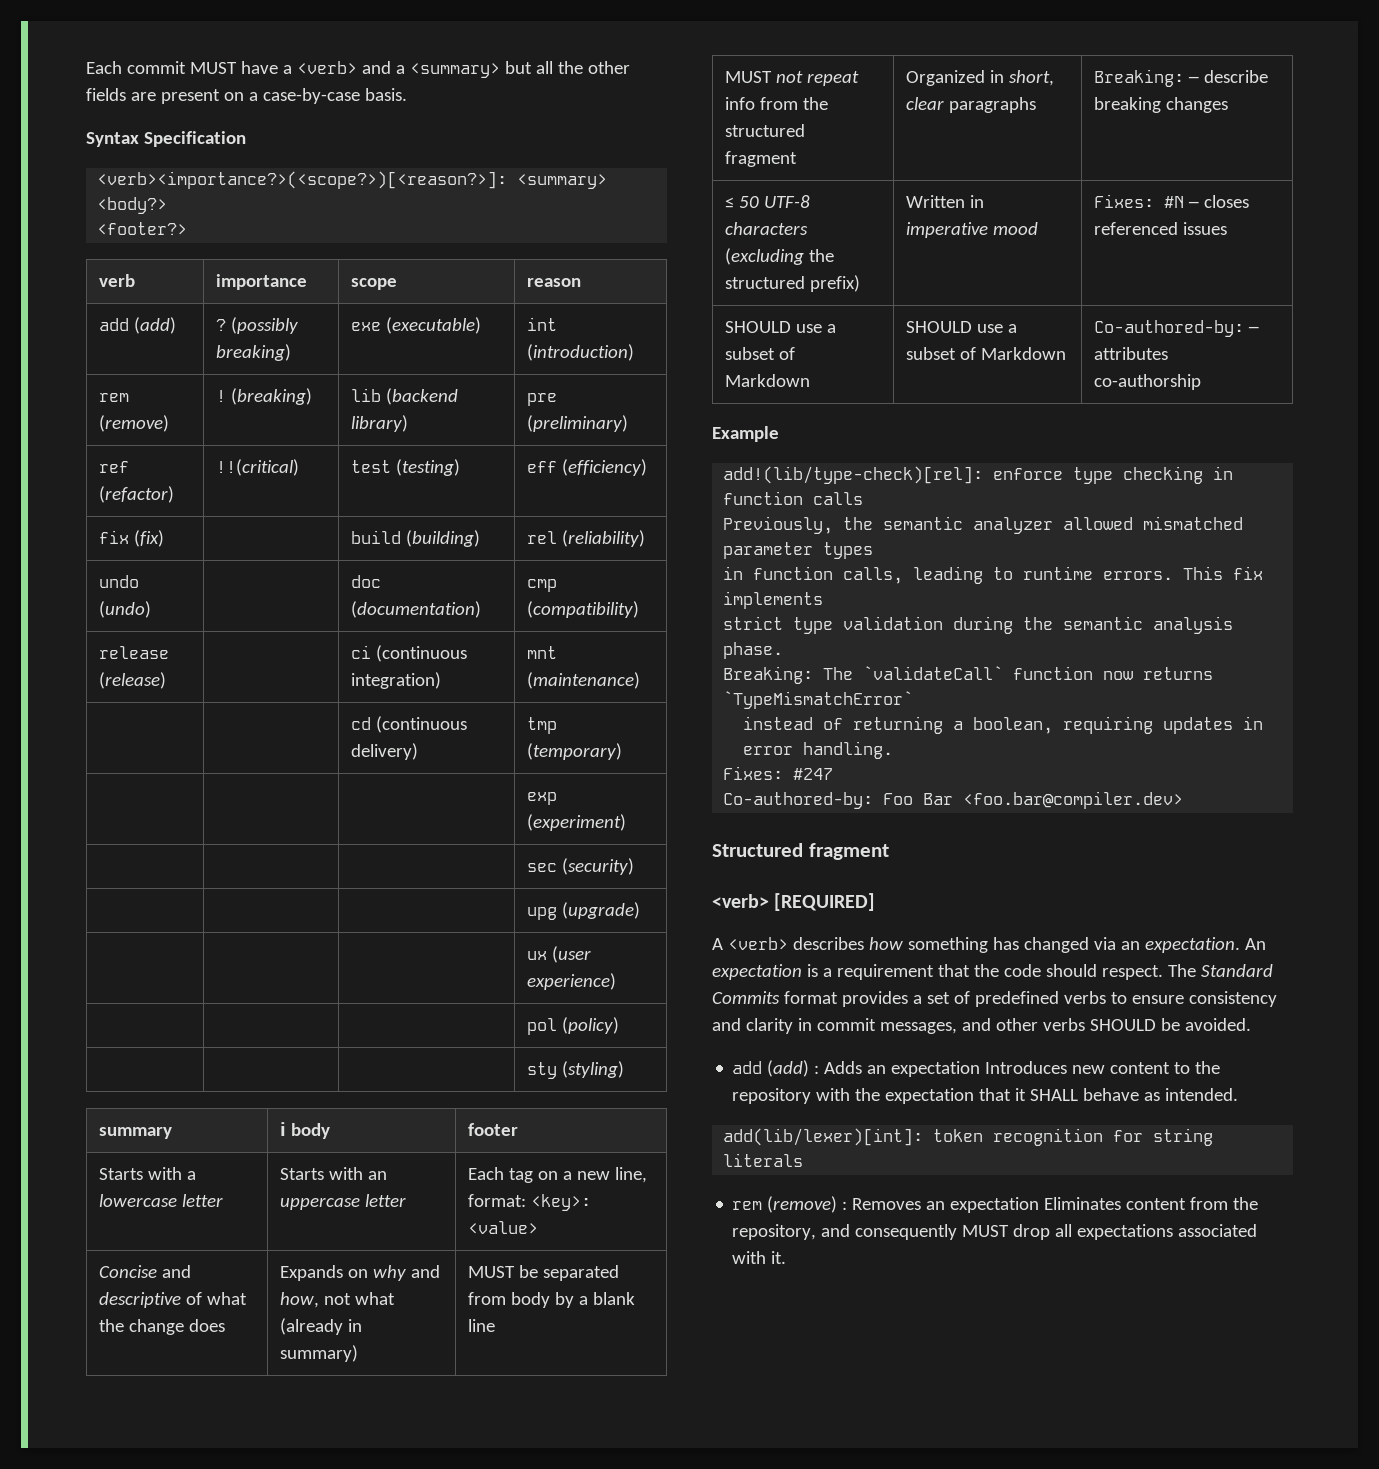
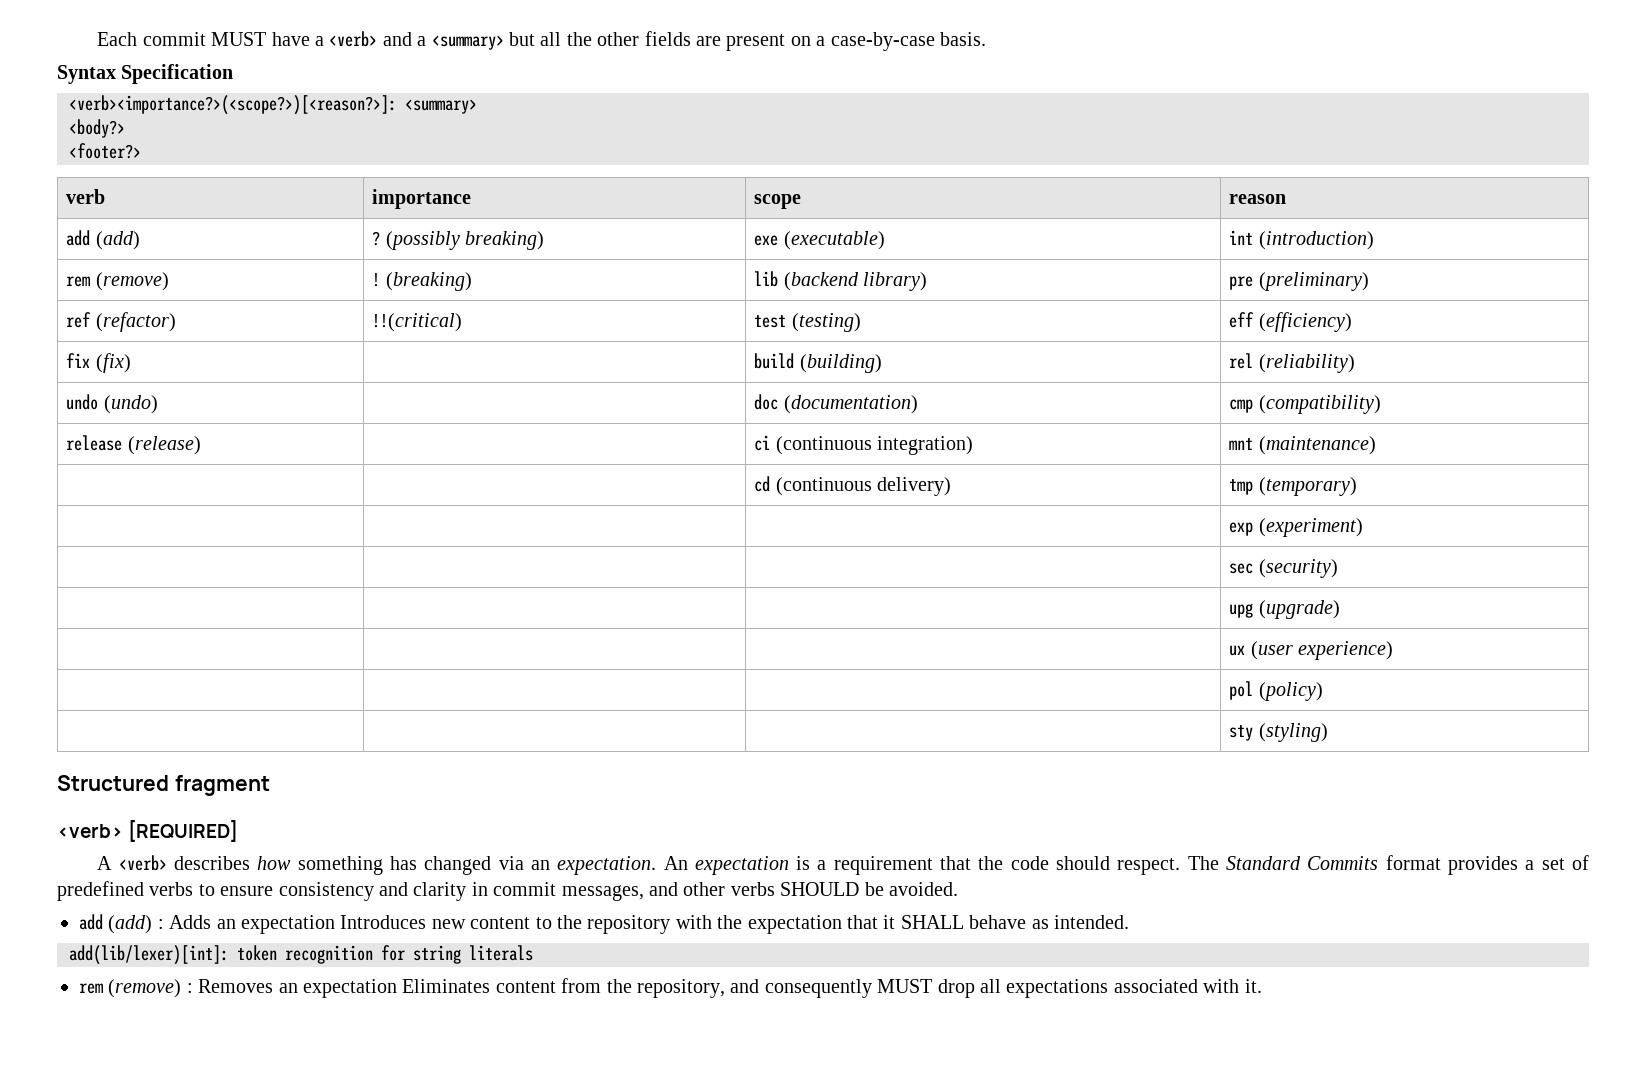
- summary | ℹ body | footer
- Starts with a lowercase letter | Starts with an uppercase letter | Each tag on a new line, format: <key>: <value>
- Concise and descriptive of what the change does | Expands on why and how, not what (already in summary) | MUST be separated from body by a blank line
- MUST not repeat info from the structured fragment | Organized in short, clear paragraphs | Breaking: ─ describe breaking changes
- ≤ 50 UTF-8 characters (excluding the structured prefix) | Written in imperative mood | Fixes: #N ─ closes referenced issues
- SHOULD use a subset of Markdown | SHOULD use a subset of Markdown | Co-authored-by: ─ attributes co-authorship
- Example
- add!(lib/type-check)[rel]: enforce type checking in function calls
- Previously, the semantic analyzer allowed mismatched parameter types
- in function calls, leading to runtime errors. This fix implements
- strict type validation during the semantic analysis phase.
- Breaking: The `validateCall` function now returns `TypeMismatchError`
- instead of returning a boolean, requiring updates in error handling.
- Fixes: #247
- Co-authored-by: Foo Bar <foo.bar@compiler.dev>

